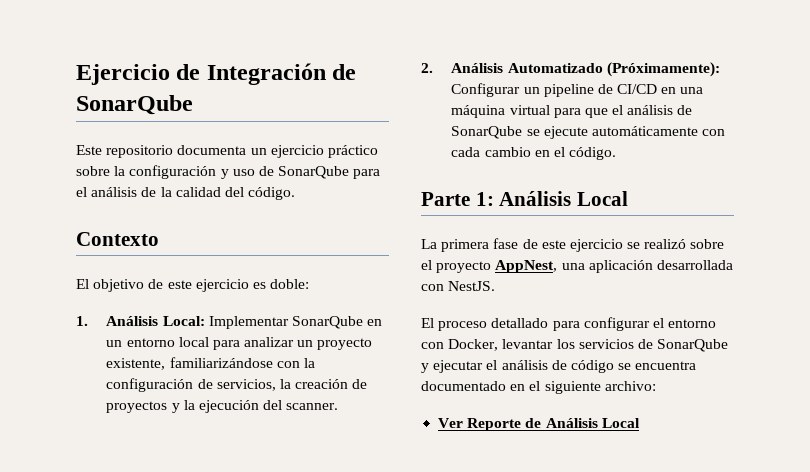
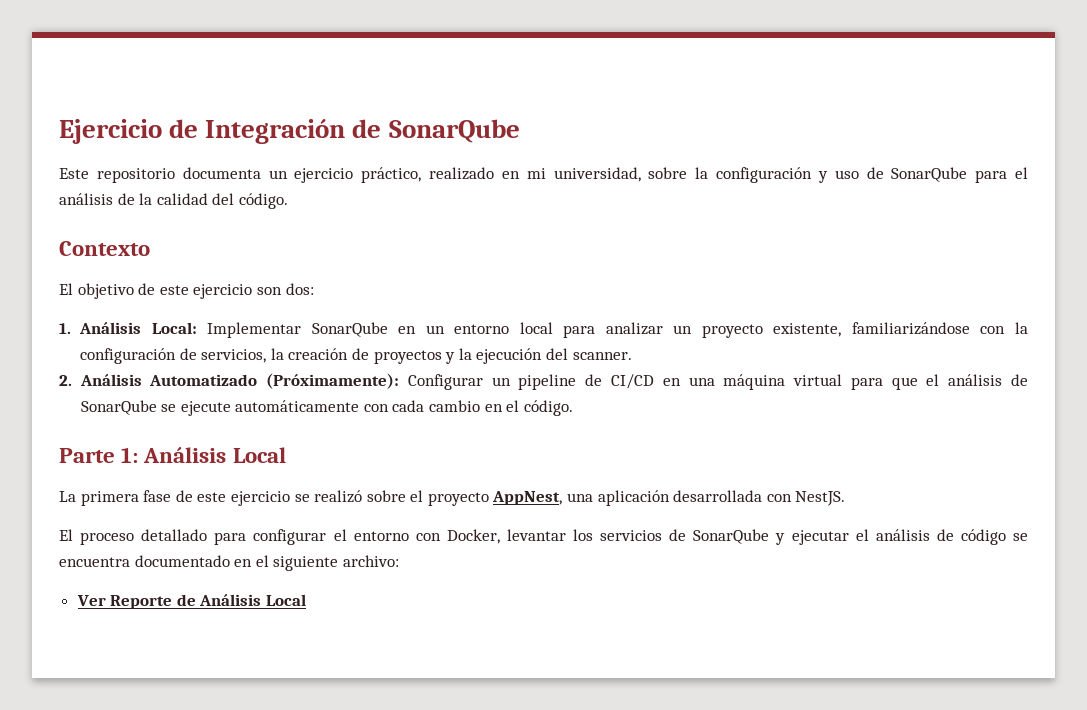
- Este repositorio documenta un ejercicio práctico sobre la configuración y uso de SonarQube para el análisis de la calidad del código.
+ Este repositorio documenta un ejercicio práctico, realizado en mi universidad, sobre la configuración y uso de SonarQube para el análisis de la calidad del código.
- El objetivo de este ejercicio es doble:
+ El objetivo de este ejercicio son dos:

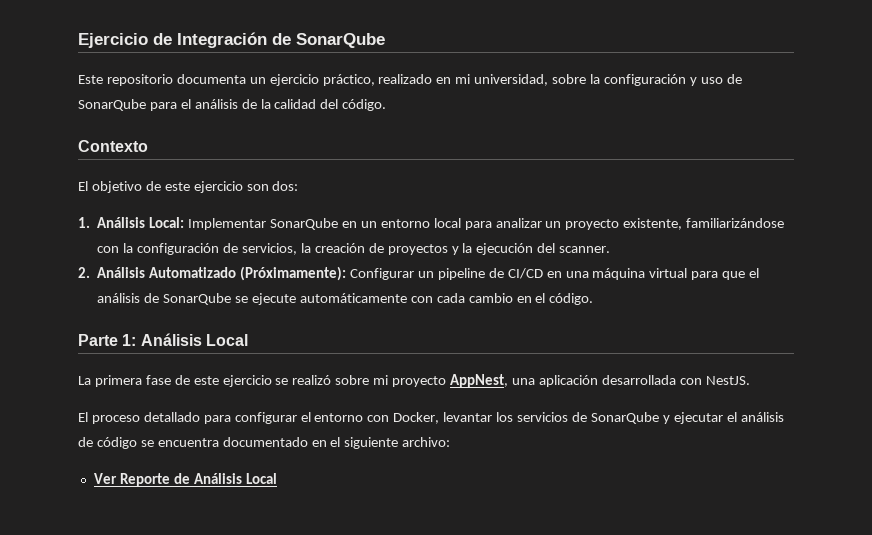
- La primera fase de este ejercicio se realizó sobre el proyecto AppNest, una aplicación desarrollada con NestJS.
+ La primera fase de este ejercicio se realizó sobre mi proyecto AppNest, una aplicación desarrollada con NestJS.

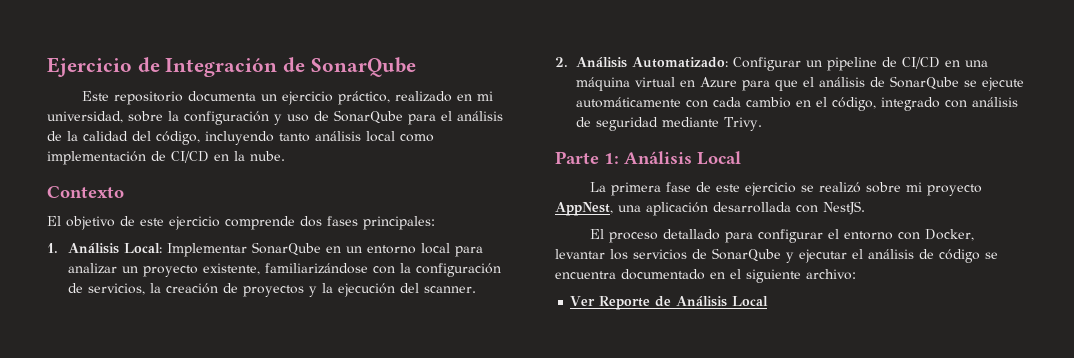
- Este repositorio documenta un ejercicio práctico, realizado en mi universidad, sobre la configuración y uso de SonarQube para el análisis de la calidad del código.
+ Este repositorio documenta un ejercicio práctico, realizado en mi universidad, sobre la configuración y uso de SonarQube para el análisis de la calidad del código, incluyendo tanto análisis local como implementación de CI/CD en la nube.
- El objetivo de este ejercicio son dos:
+ El objetivo de este ejercicio comprende dos fases principales:
- 2. Análisis Automatizado (Próximamente): Configurar un pipeline de CI/CD en una máquina virtual para que el análisis de SonarQube se ejecute automáticamente con cada cambio en el código.
+ 2. Análisis Automatizado: Configurar un pipeline de CI/CD en una máquina virtual en Azure para que el análisis de SonarQube se ejecute automáticamente con cada cambio en el código, integrado con análisis de seguridad mediante Trivy.

